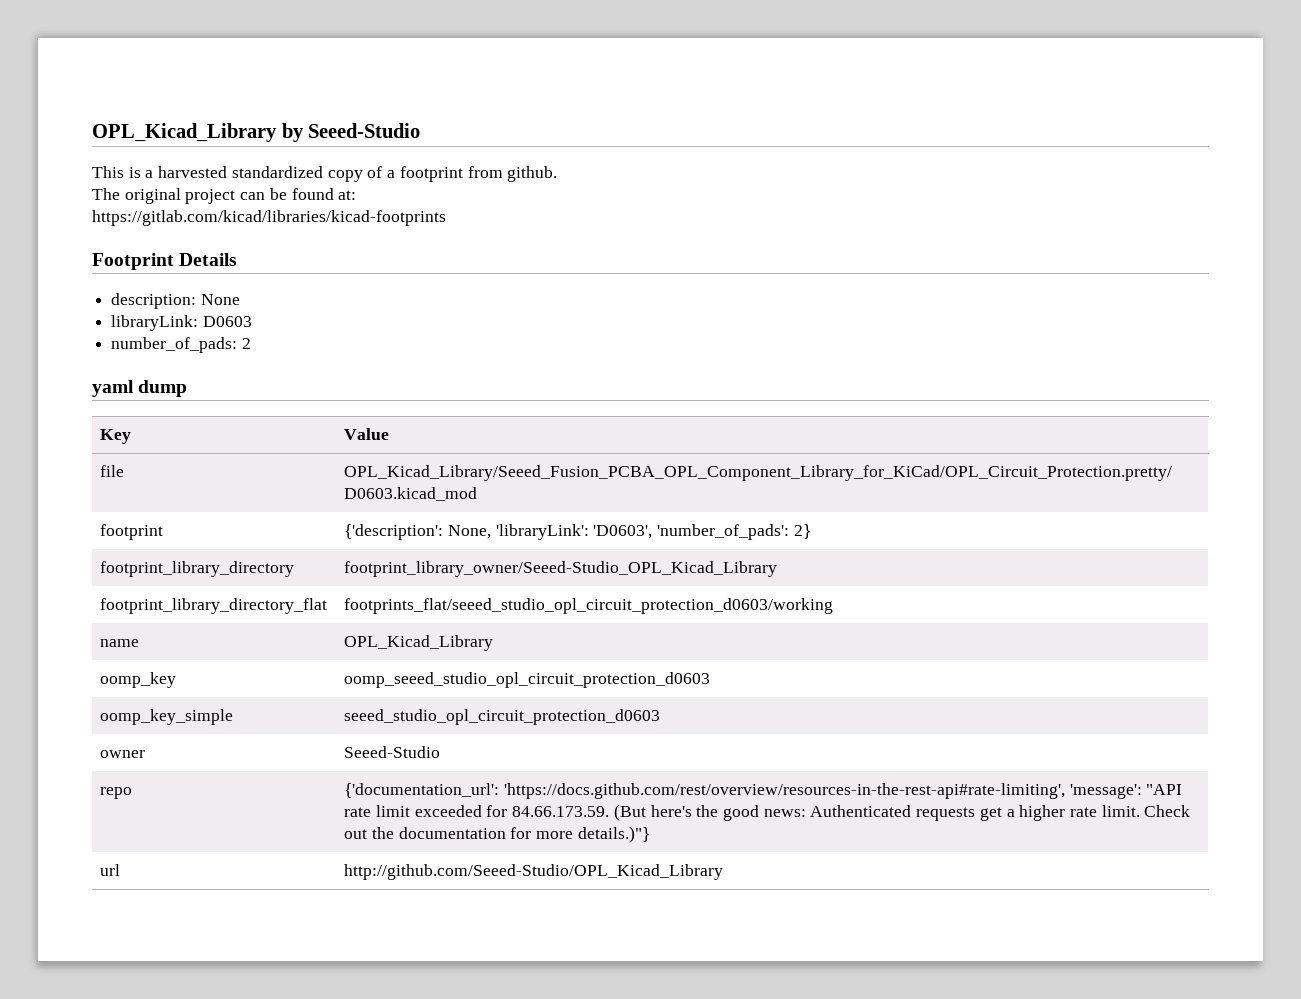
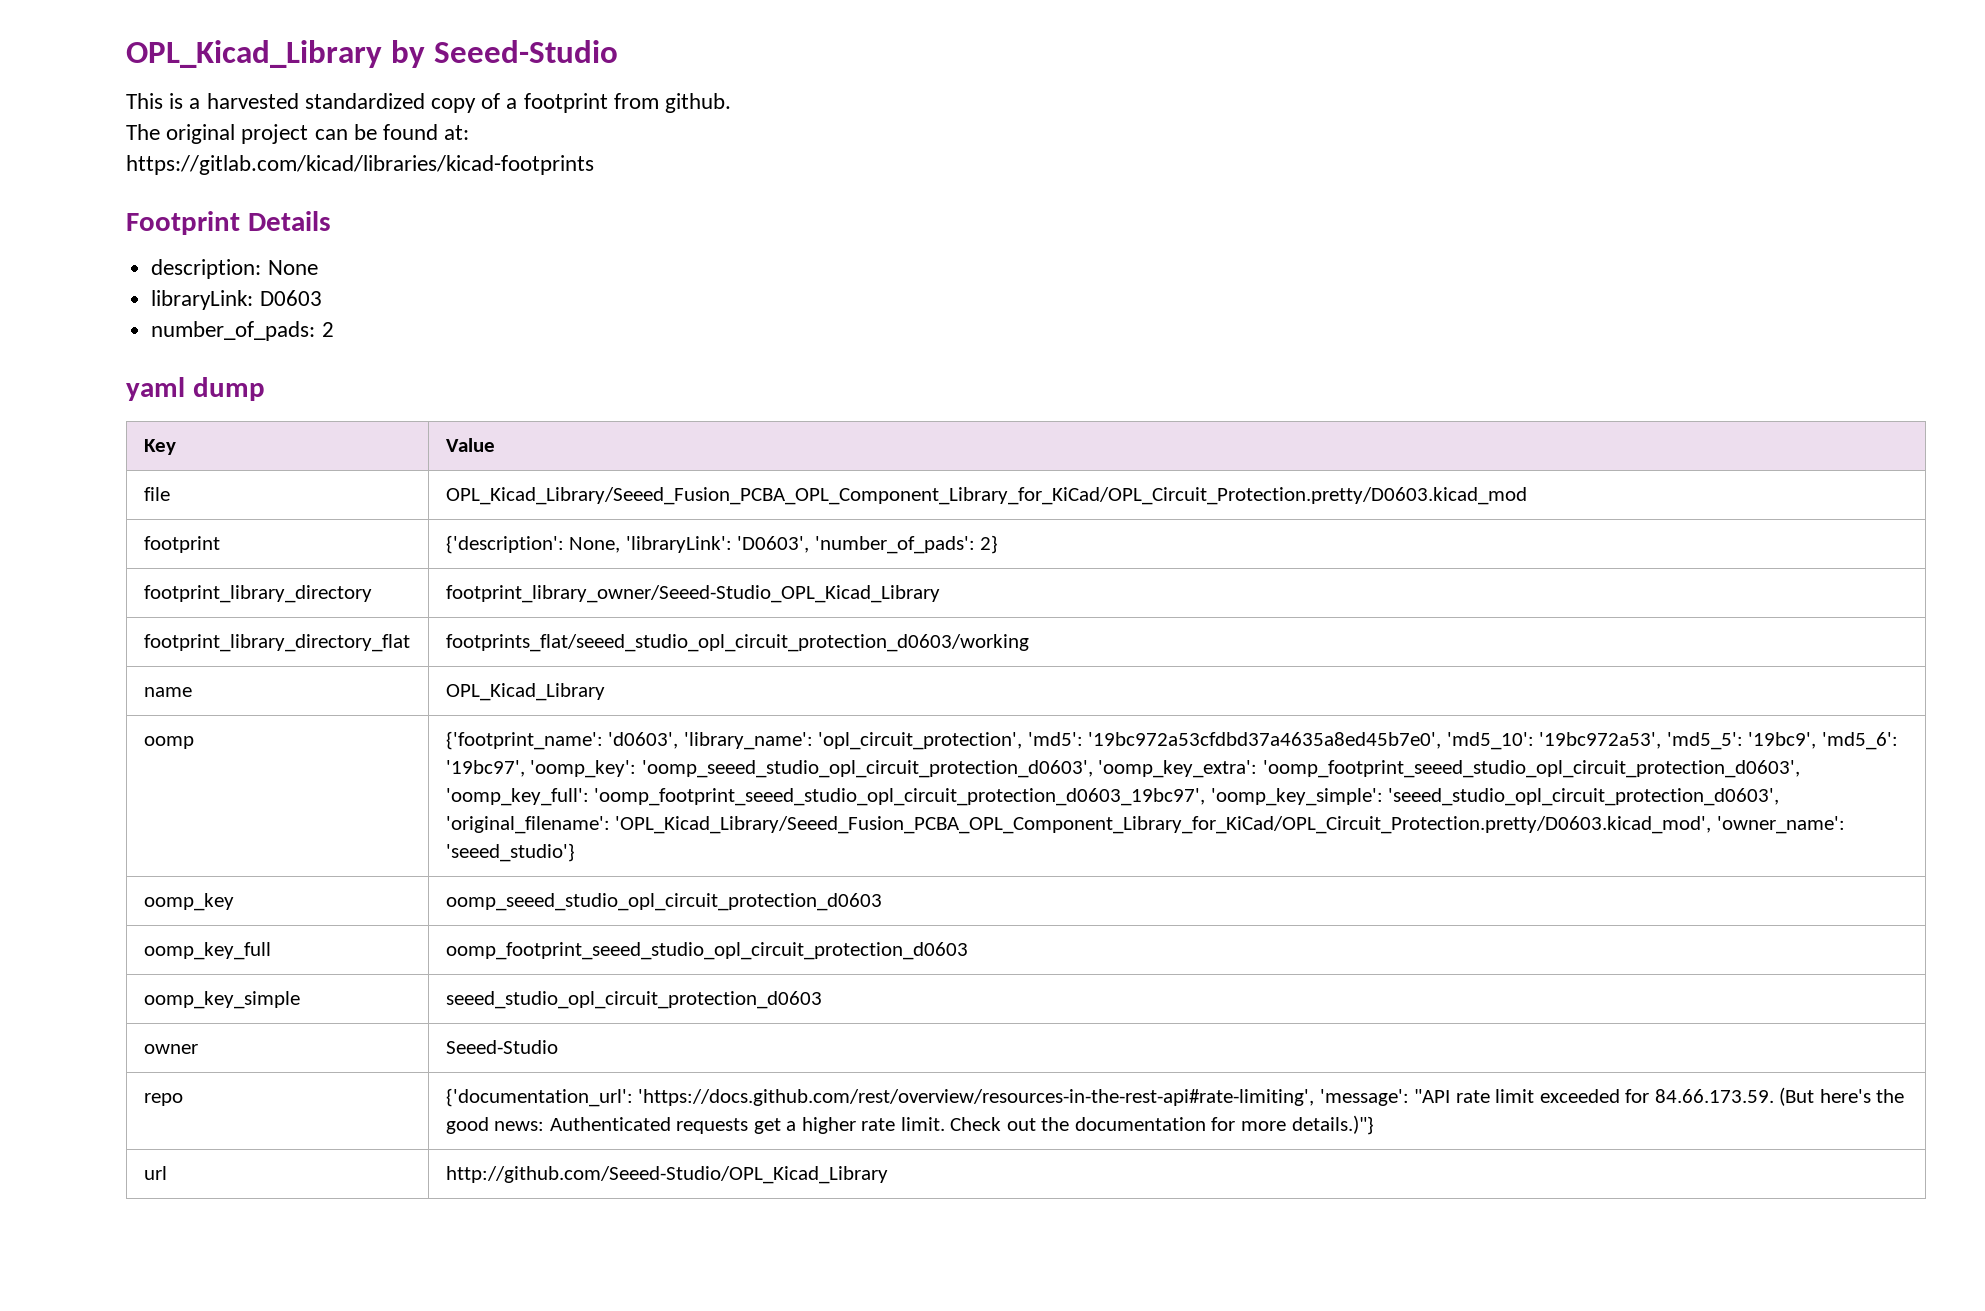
+ oomp | {'footprint_name': 'd0603', 'library_name': 'opl_circuit_protection', 'md5': '19bc972a53cfdbd37a4635a8ed45b7e0', 'md5_10': '19bc972a53', 'md5_5': '19bc9', 'md5_6': '19bc97', 'oomp_key': 'oomp_seeed_studio_opl_circuit_protection_d0603', 'oomp_key_extra': 'oomp_footprint_seeed_studio_opl_circuit_protection_d0603', 'oomp_key_full': 'oomp_footprint_seeed_studio_opl_circuit_protection_d0603_19bc97', 'oomp_key_simple': 'seeed_studio_opl_circuit_protection_d0603', 'original_filename': 'OPL_Kicad_Library/Seeed_Fusion_PCBA_OPL_Component_Library_for_KiCad/OPL_Circuit_Protection.pretty/D0603.kicad_mod', 'owner_name': 'seeed_studio'}
+ oomp_key_full | oomp_footprint_seeed_studio_opl_circuit_protection_d0603

